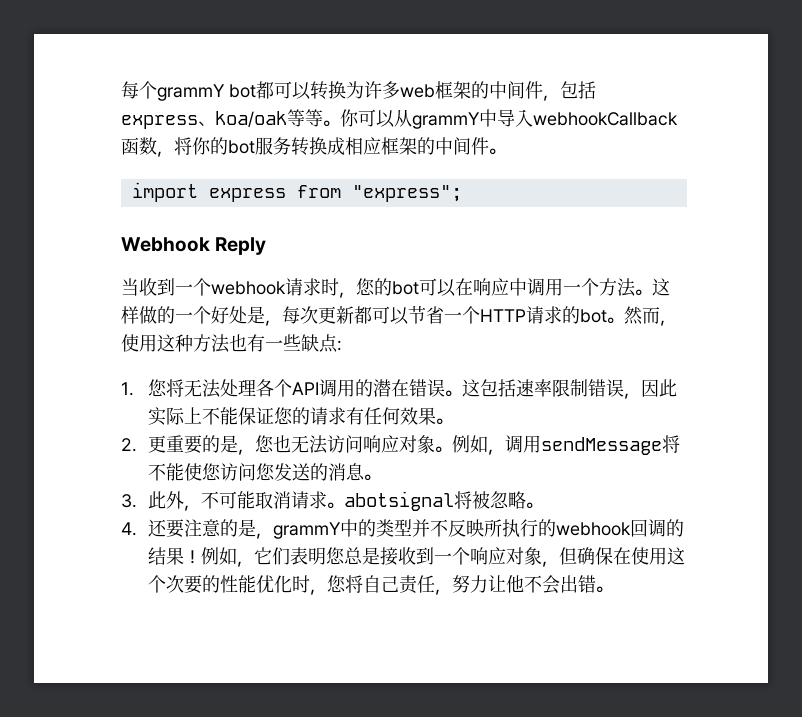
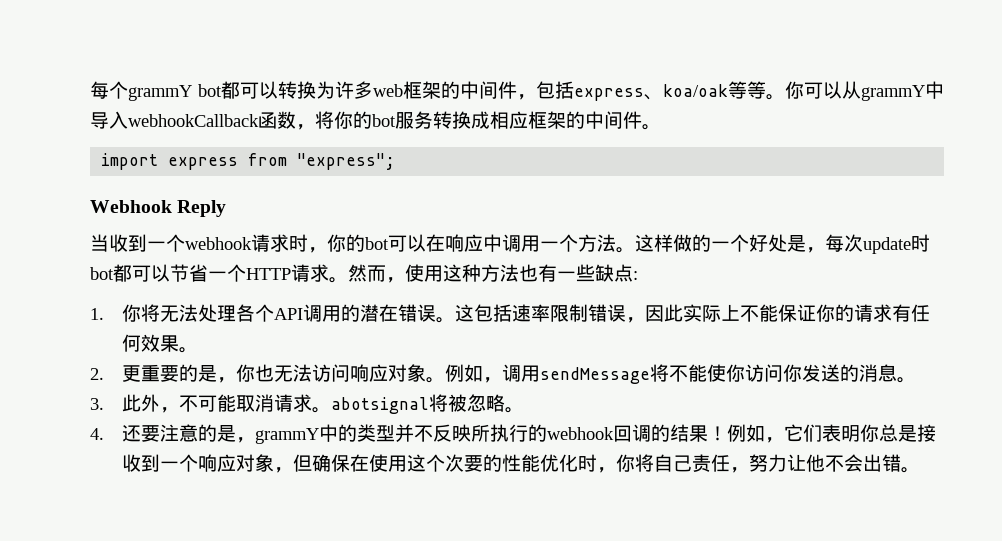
- 当收到一个webhook请求时，您的bot可以在响应中调用一个方法。
+ 当收到一个webhook请求时，你的bot可以在响应中调用一个方法。
- 这样做的一个好处是，每次更新都可以节省一个HTTP请求的bot。
+ 这样做的一个好处是，每次update时bot都可以节省一个HTTP请求。
- 1.您将无法处理各个API调用的潜在错误。
+ 1.你将无法处理各个API调用的潜在错误。
- 这包括速率限制错误，因此实际上不能保证您的请求有任何效果。
+ 这包括速率限制错误，因此实际上不能保证你的请求有任何效果。
- 2.更重要的是，您也无法访问响应对象。
+ 2.更重要的是，你也无法访问响应对象。
- 例如，调用sendMessage将不能使您访问您发送的消息。
+ 例如，调用sendMessage将不能使你访问你发送的消息。
- 例如，它们表明您总是接收到一个响应对象，但确保在使用这个次要的性能优化时，您将自己责任，努力让他不会出错。
+ 例如，它们表明你总是接收到一个响应对象，但确保在使用这个次要的性能优化时，你将自己责任，努力让他不会出错。

